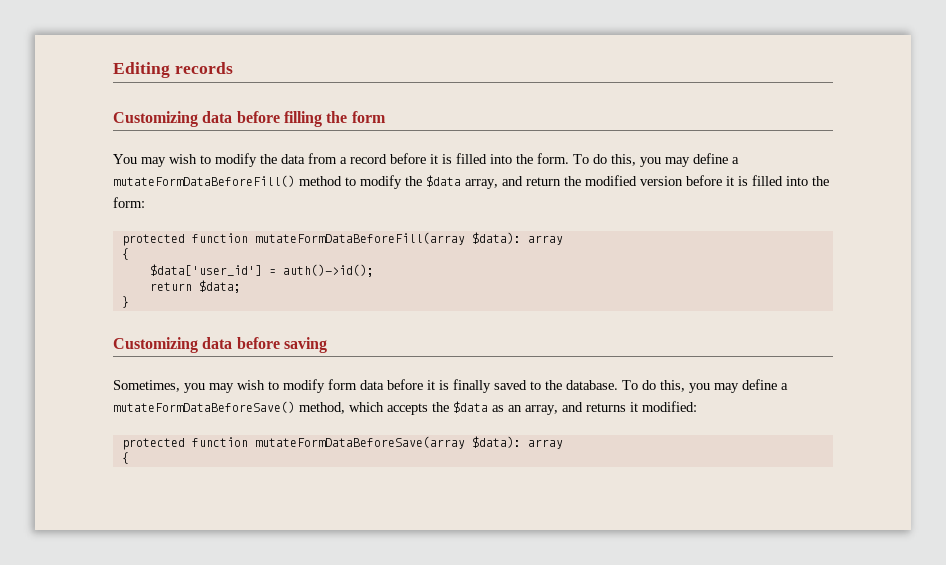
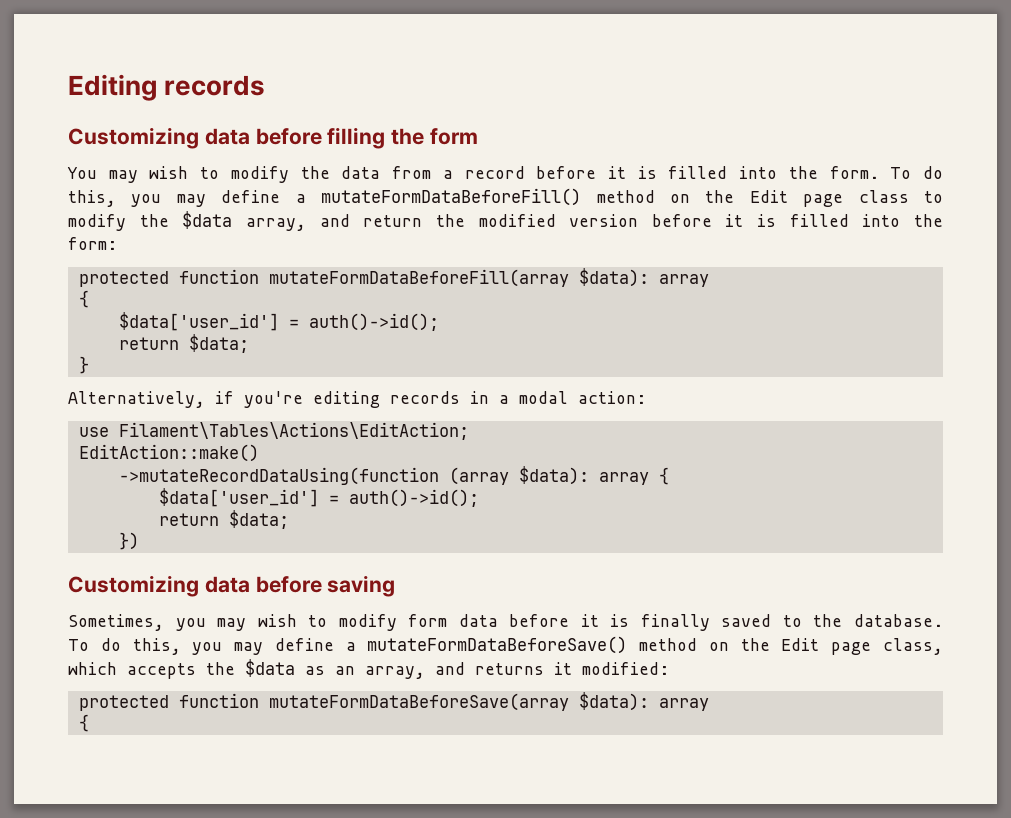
- To do this, you may define a mutateFormDataBeforeFill() method to modify the $data array, and return the modified version before it is filled into the form:
+ To do this, you may define a mutateFormDataBeforeFill() method on the Edit page class to modify the $data array, and return the modified version before it is filled into the form:
+ Alternatively, if you're editing records in a modal action:
+ use Filament\Tables\Actions\EditAction;
+ EditAction::make()
+ ->mutateRecordDataUsing(function (array $data): array {
+ $data['user_id'] = auth()->id();
+ return $data;
+ })
- To do this, you may define a mutateFormDataBeforeSave() method, which accepts the $data as an array, and returns it modified:
+ To do this, you may define a mutateFormDataBeforeSave() method on the Edit page class, which accepts the $data as an array, and returns it modified:

